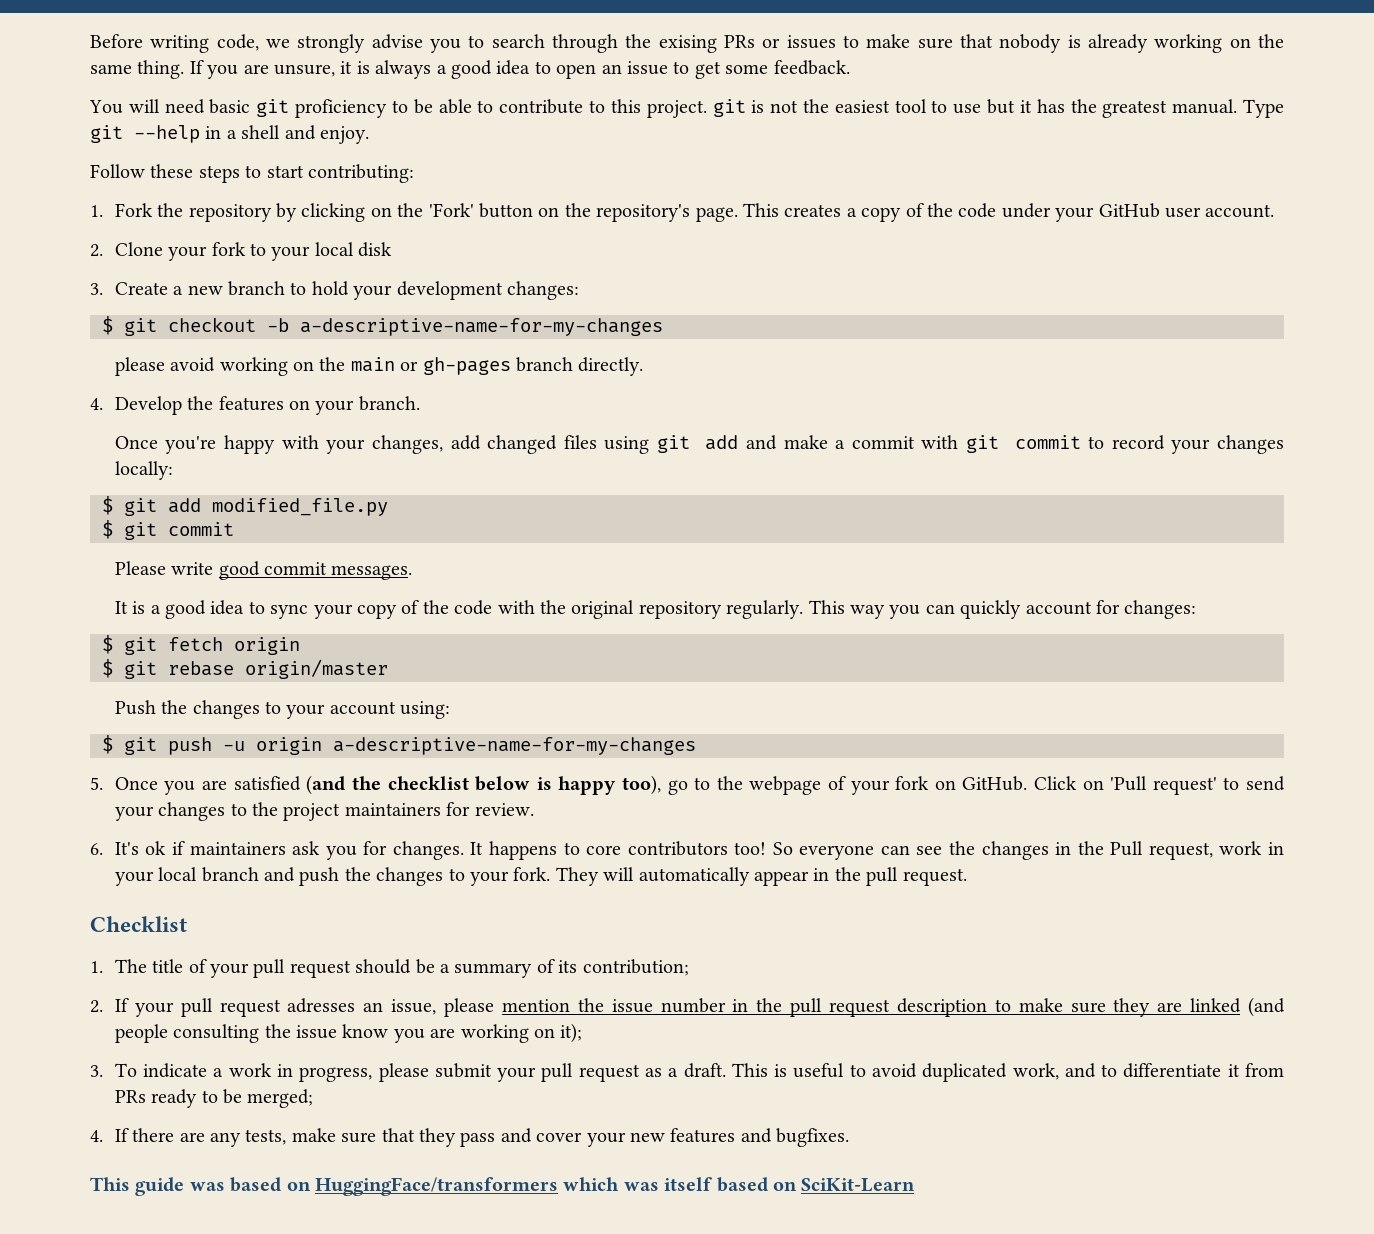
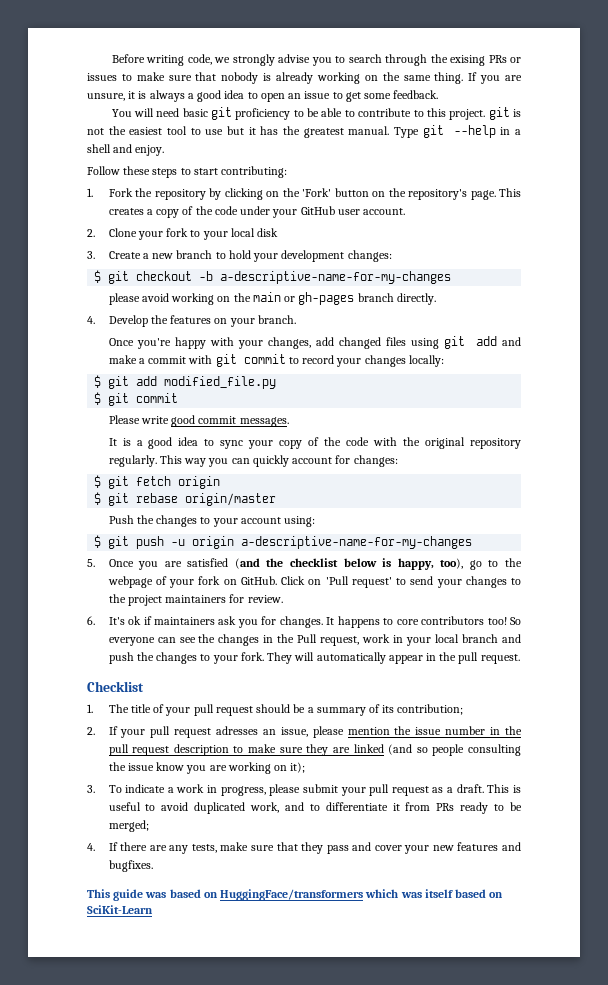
- 5. Once you are satisfied (and the checklist below is happy too), go to the webpage of your fork on GitHub.
+ 5. Once you are satisfied (and the checklist below is happy, too), go to the webpage of your fork on GitHub.
- 2. If your pull request adresses an issue, please mention the issue number in the pull request description to make sure they are linked (and people consulting the issue know you are working on it);
+ 2. If your pull request adresses an issue, please mention the issue number in the pull request description to make sure they are linked (and so people consulting the issue know you are working on it);

